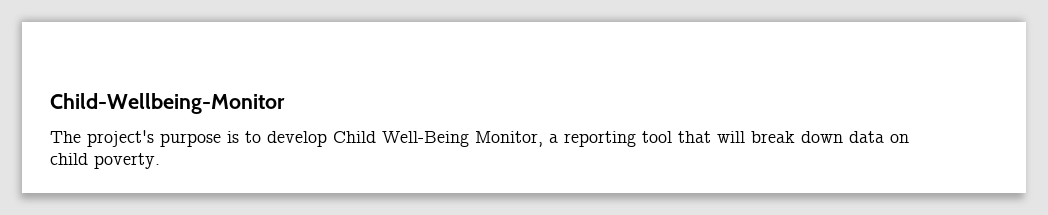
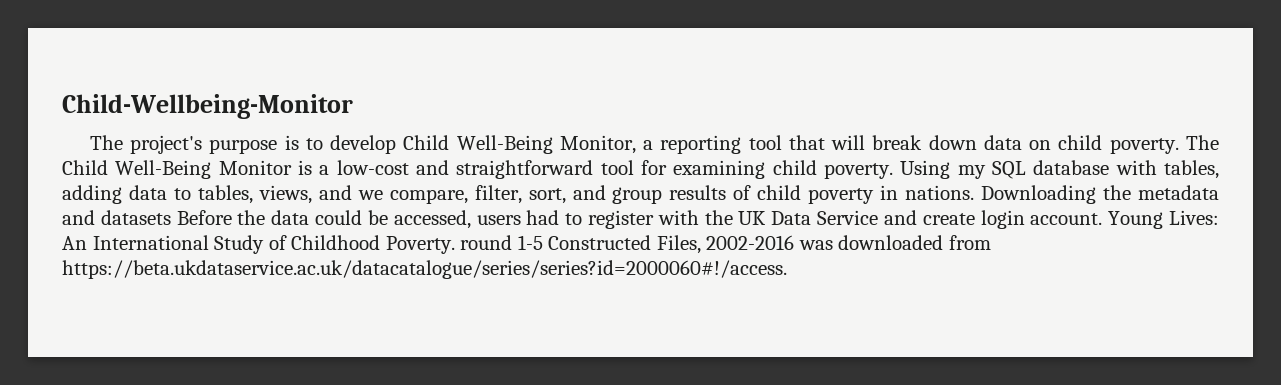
+ The Child Well-Being Monitor is a low-cost and straightforward tool for examining child poverty. Using my SQL database with tables, adding data to tables, views, and we compare, filter, sort, and group results of child poverty in nations. Downloading the metadata and datasets Before the data could be accessed, users had to register with the UK Data Service and create login account. Young Lives: An International Study of Childhood Poverty. round 1-5 Constructed Files, 2002-2016 was downloaded from https://beta.ukdataservice.ac.uk/datacatalogue/series/series?id=2000060#!/access.

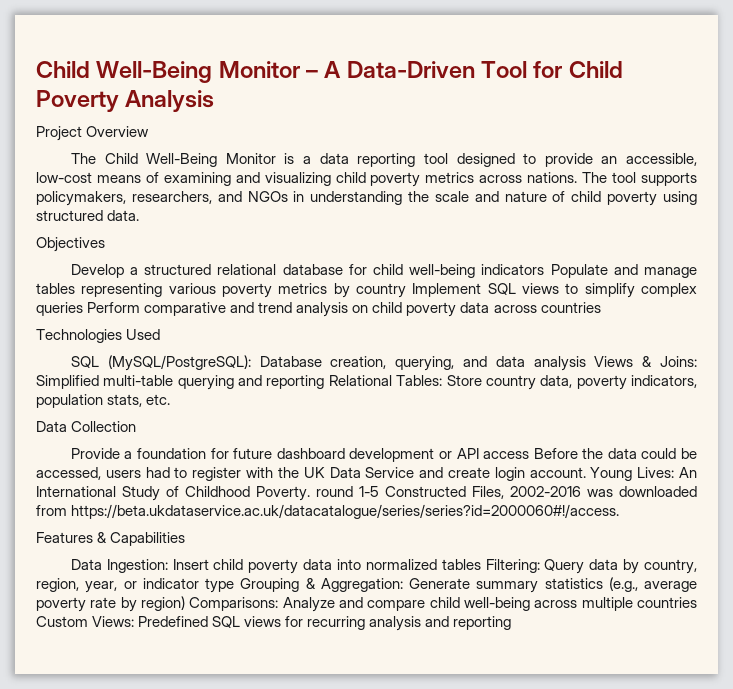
- Child-Wellbeing-Monitor
- The project's purpose is to develop Child Well-Being Monitor, a reporting tool that will break down data on child poverty. The Child Well-Being Monitor is a low-cost and straightforward tool for examining child poverty. Using my SQL database with tables, adding data to tables, views, and we compare, filter, sort, and group results of child poverty in nations. Downloading the metadata and datasets Before the data could be accessed, users had to register with the UK Data Service and create login account.
+ Child Well-Being Monitor – A Data-Driven Tool for Child Poverty Analysis
+ Project Overview
+ The Child Well-Being Monitor is a data reporting tool designed to provide an accessible, low-cost means of examining and visualizing child poverty metrics across nations. The tool supports policymakers, researchers, and NGOs in understanding the scale and nature of child poverty using structured data.
+ Objectives
+ Develop a structured relational database for child well-being indicators Populate and manage tables representing various poverty metrics by country Implement SQL views to simplify complex queries Perform comparative and trend analysis on child poverty data across countries
+ Technologies Used
+ SQL (MySQL/PostgreSQL): Database creation, querying, and data analysis Views & Joins: Simplified multi-table querying and reporting Relational Tables: Store country data, poverty indicators, population stats, etc.
+ Data Collection
+ Provide a foundation for future dashboard development or API access Before the data could be accessed, users had to register with the UK Data Service and create login account.
+ Features & Capabilities
+ Data Ingestion: Insert child poverty data into normalized tables Filtering: Query data by country, region, year, or indicator type Grouping & Aggregation: Generate summary statistics (e.g., average poverty rate by region) Comparisons: Analyze and compare child well-being across multiple countries Custom Views: Predefined SQL views for recurring analysis and reporting

